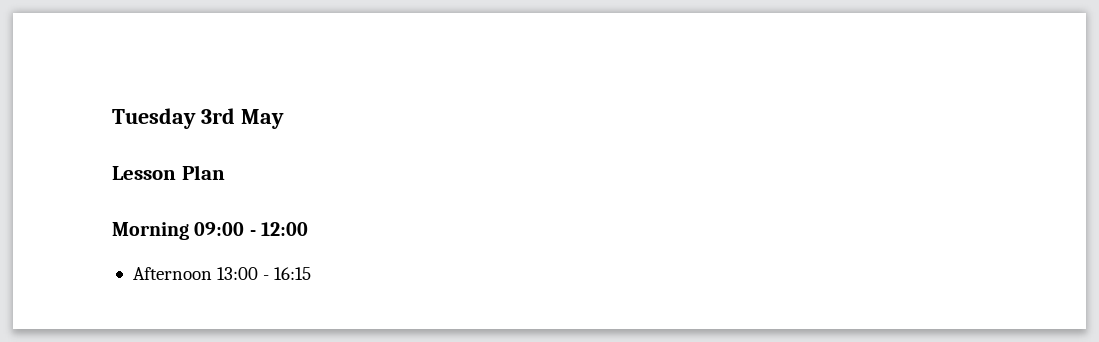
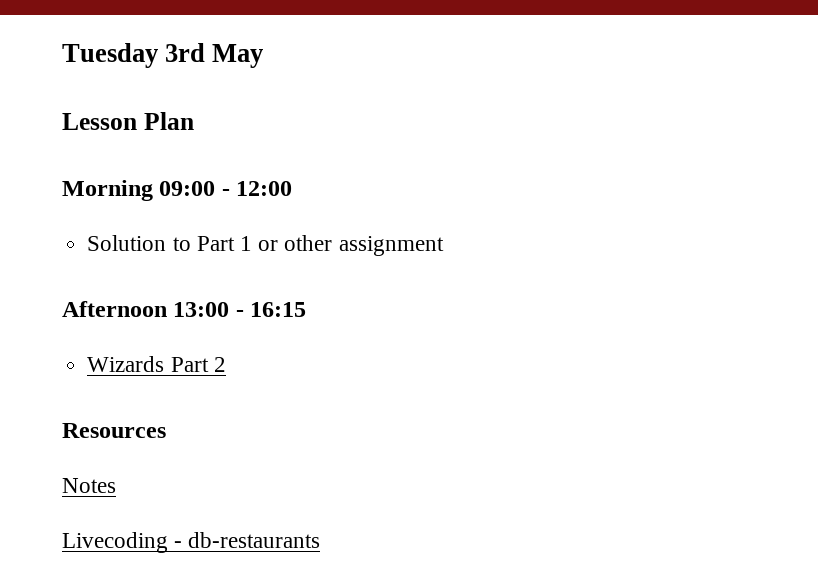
+ Solution to Part 1 or other assignment
  Afternoon 13:00 - 16:15
+ Wizards Part 2
+ Resources
+ Notes
+ Livecoding - db-restaurants

